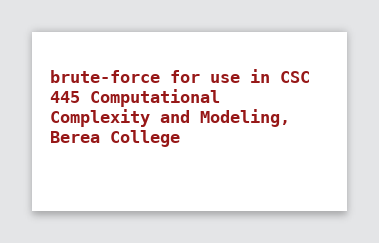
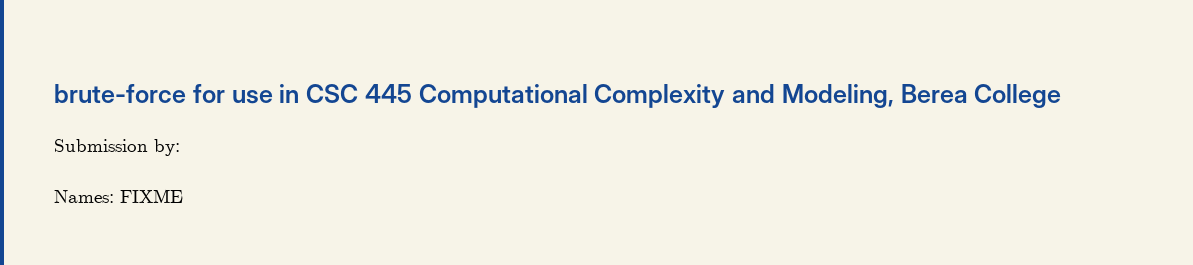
+ Submission by:
+ Names: FIXME

